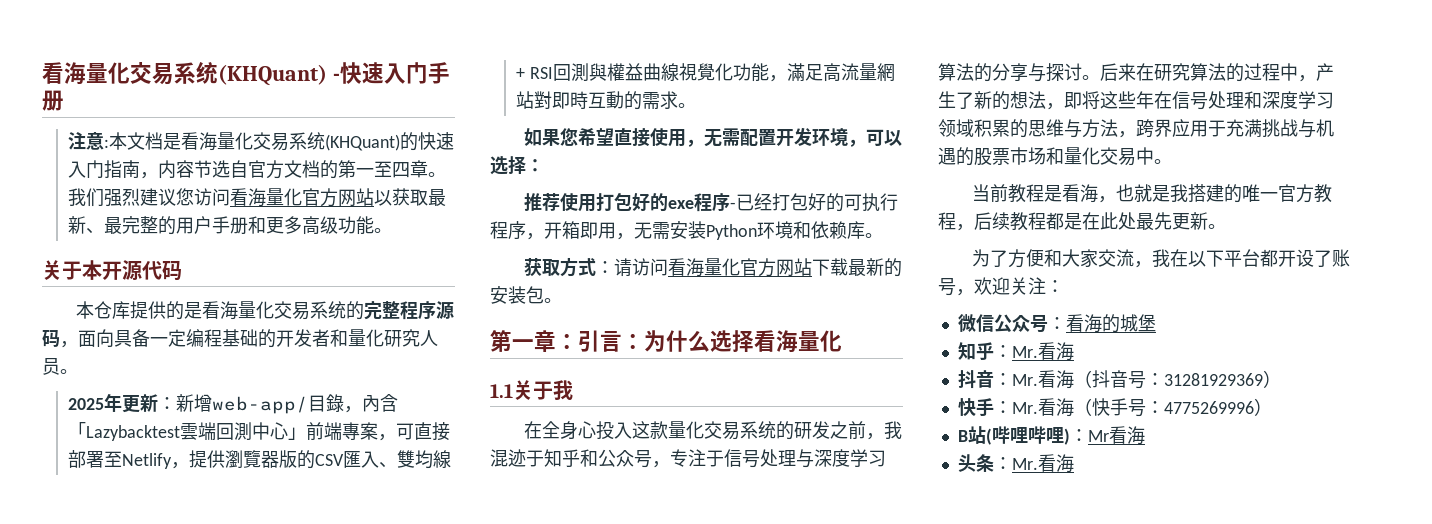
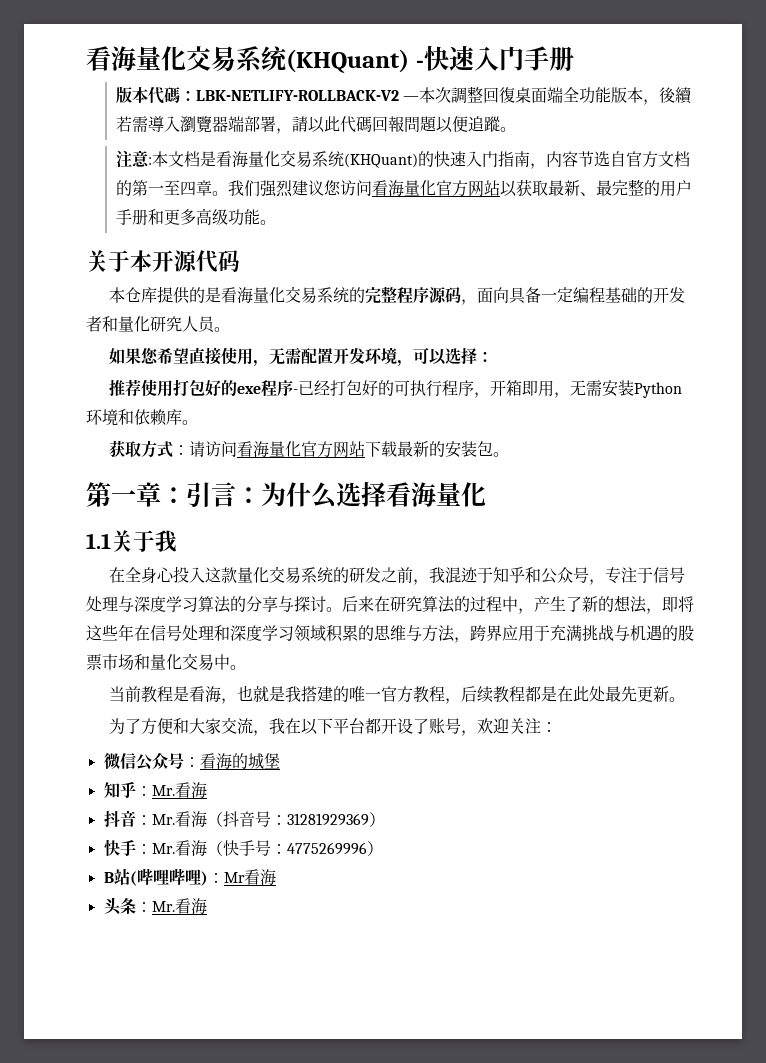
+ 版本代碼：LBK-NETLIFY-ROLLBACK-V2 —本次調整回復桌面端全功能版本，後續若需導入瀏覽器端部署，請以此代碼回報問題以便追蹤。
- 2025年更新：新增web-app/目錄，內含「Lazybacktest雲端回測中心」前端專案，可直接部署至Netlify，提供瀏覽器版的CSV匯入、雙均線+ RSI回測與權益曲線視覺化功能，滿足高流量網站對即時互動的需求。

